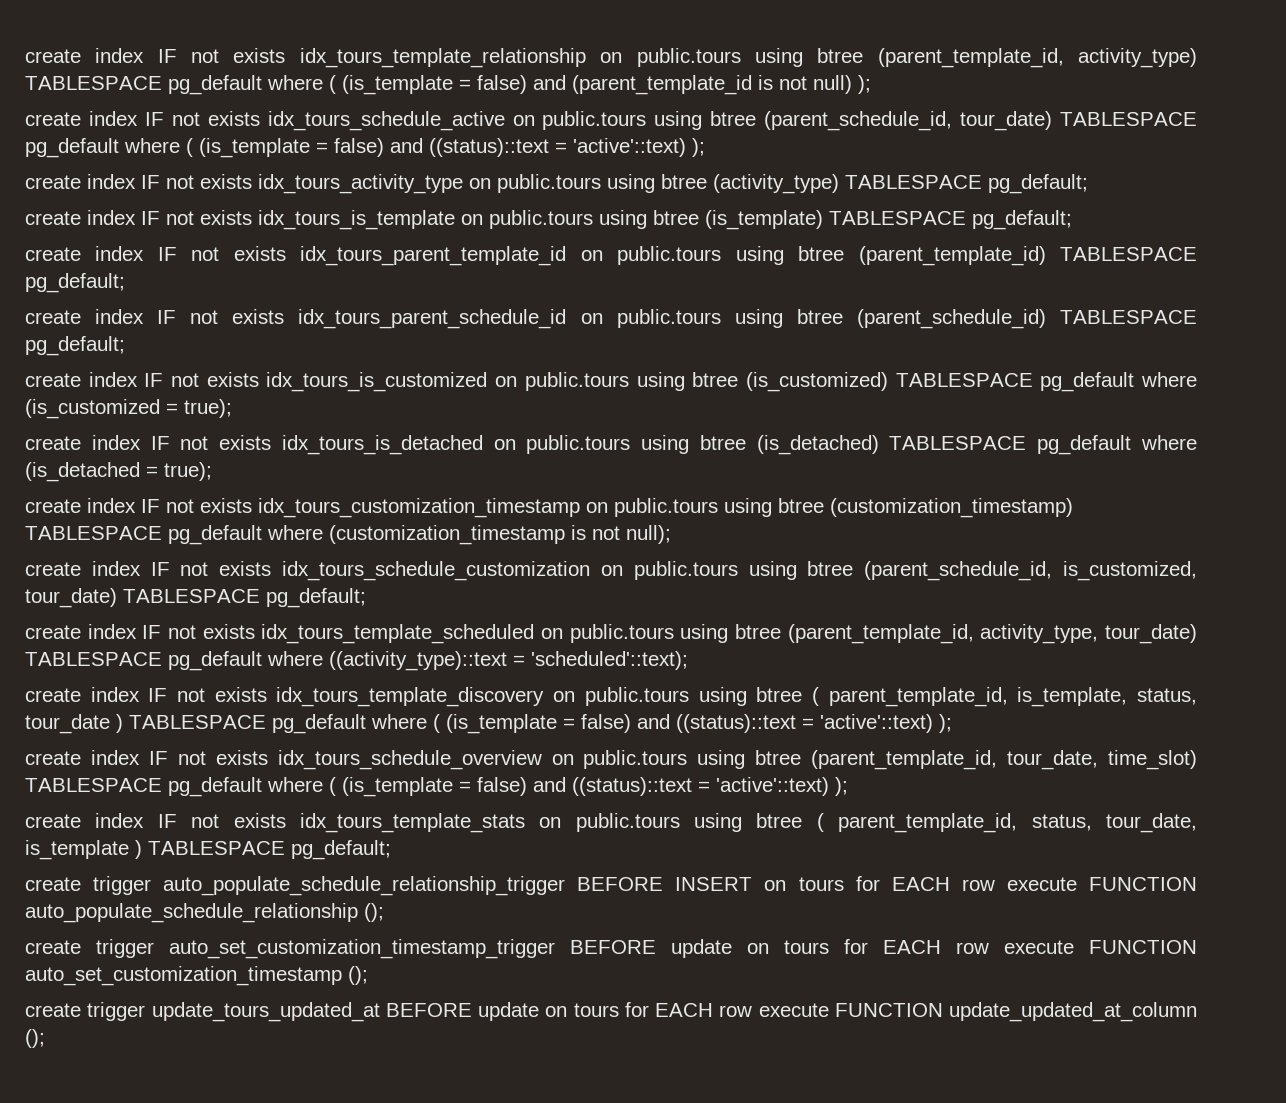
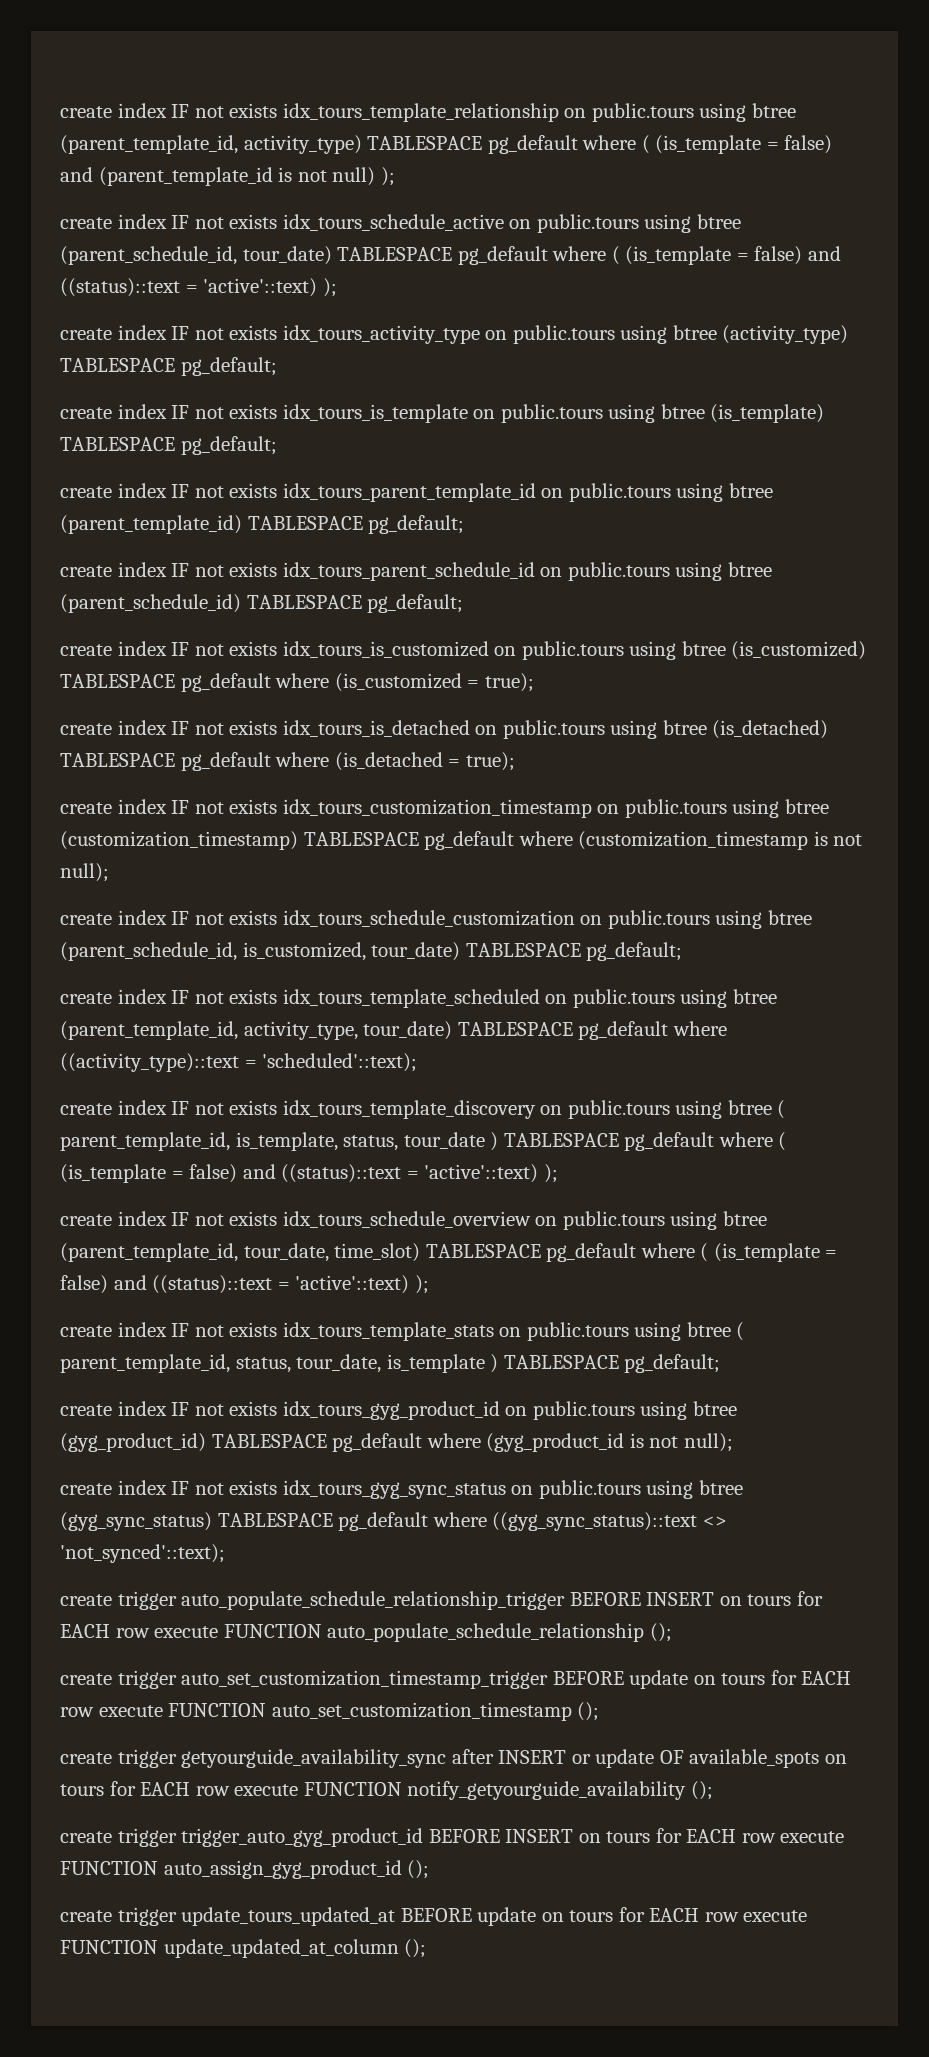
+ create index IF not exists idx_tours_gyg_product_id on public.tours using btree (gyg_product_id) TABLESPACE pg_default where (gyg_product_id is not null);
+ create index IF not exists idx_tours_gyg_sync_status on public.tours using btree (gyg_sync_status) TABLESPACE pg_default where ((gyg_sync_status)::text <> 'not_synced'::text);
+ create trigger getyourguide_availability_sync after INSERT or update OF available_spots on tours for EACH row execute FUNCTION notify_getyourguide_availability ();
+ create trigger trigger_auto_gyg_product_id BEFORE INSERT on tours for EACH row execute FUNCTION auto_assign_gyg_product_id ();

